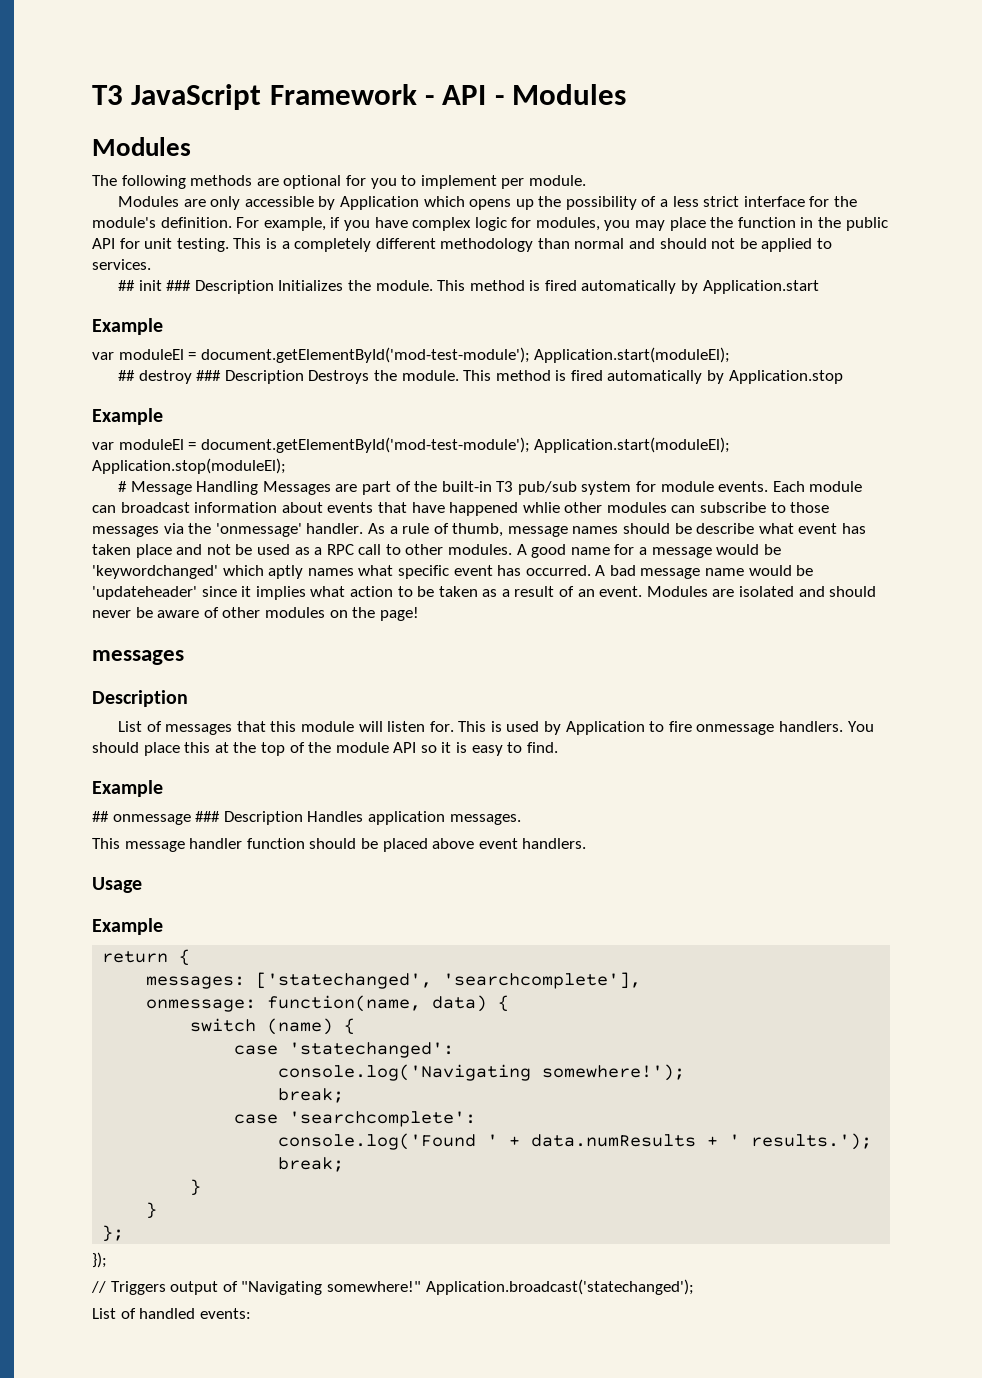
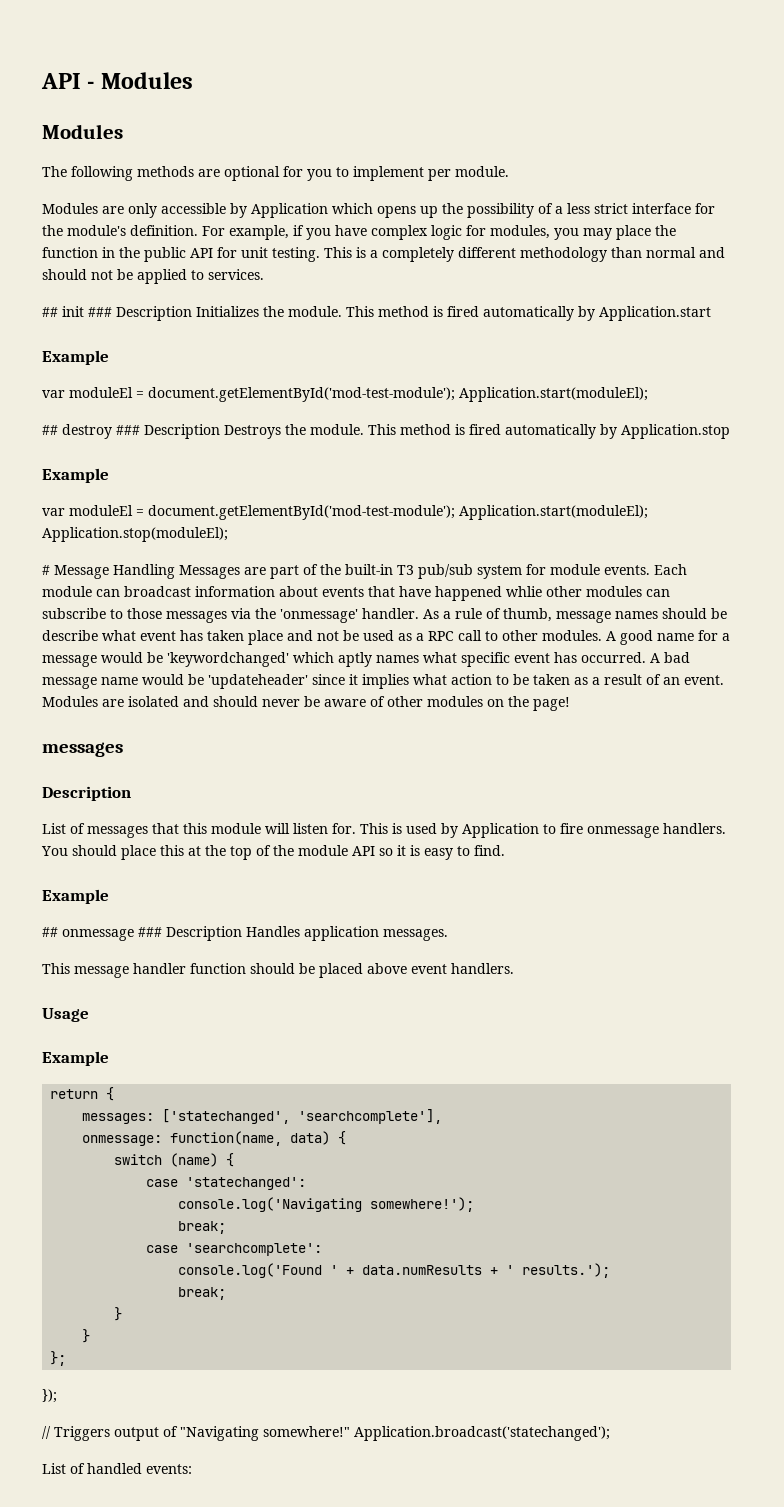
- T3 JavaScript Framework - API - Modules
+ API - Modules

